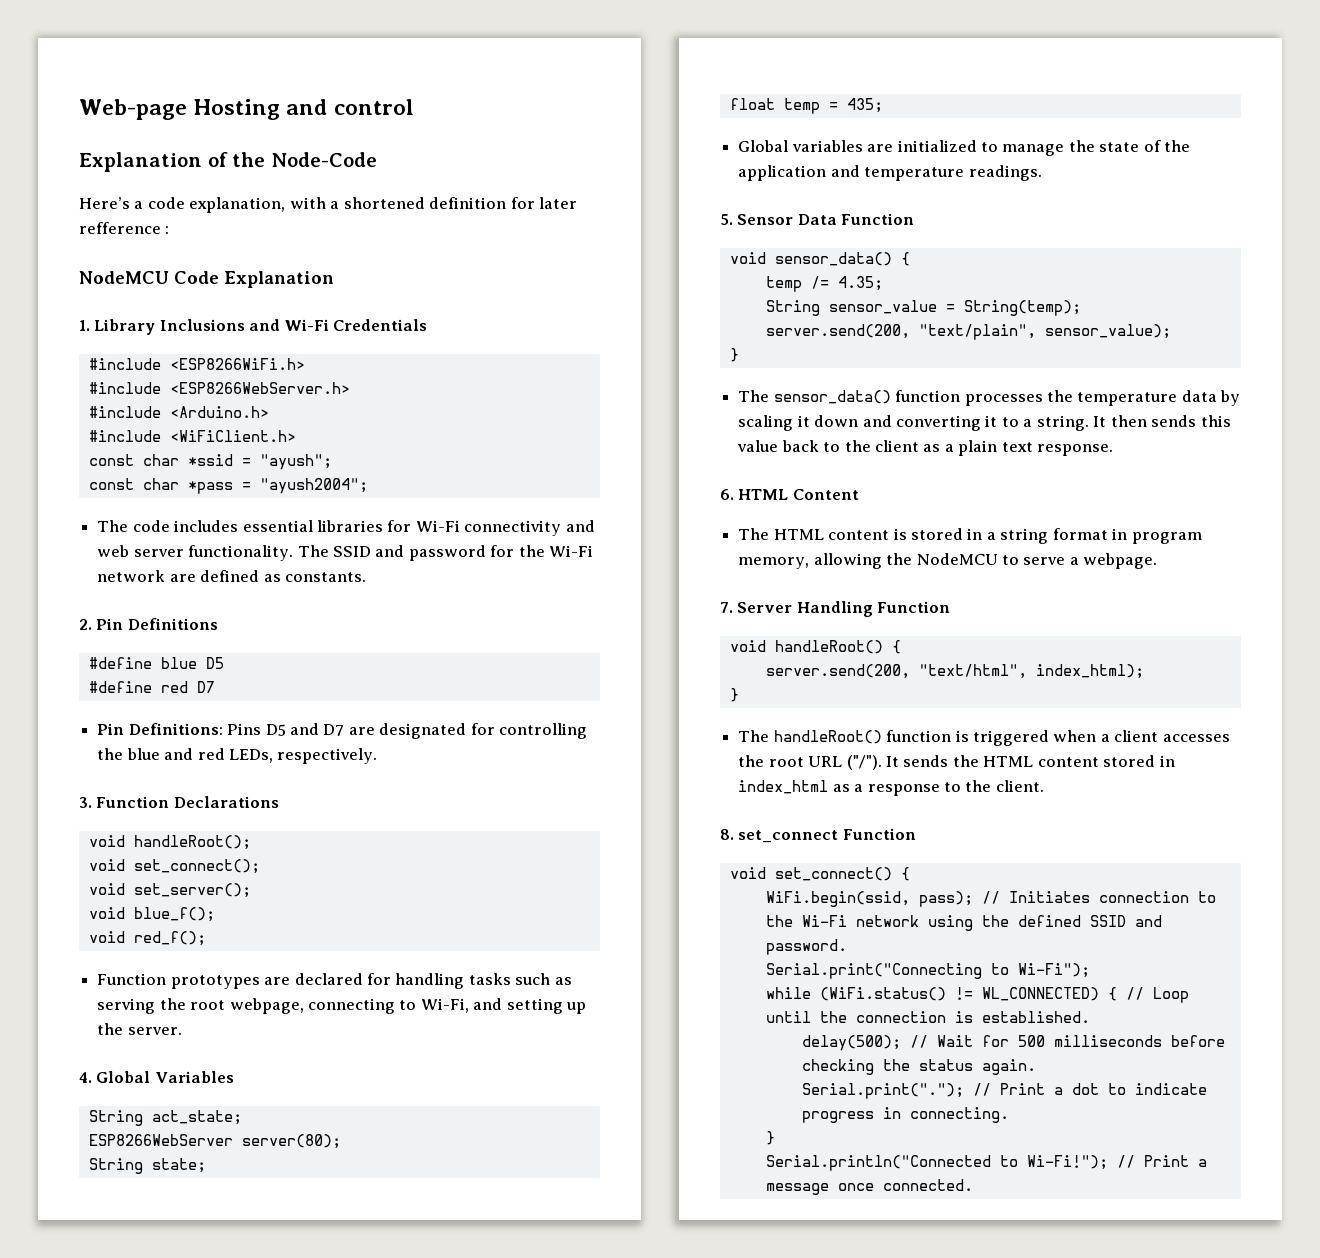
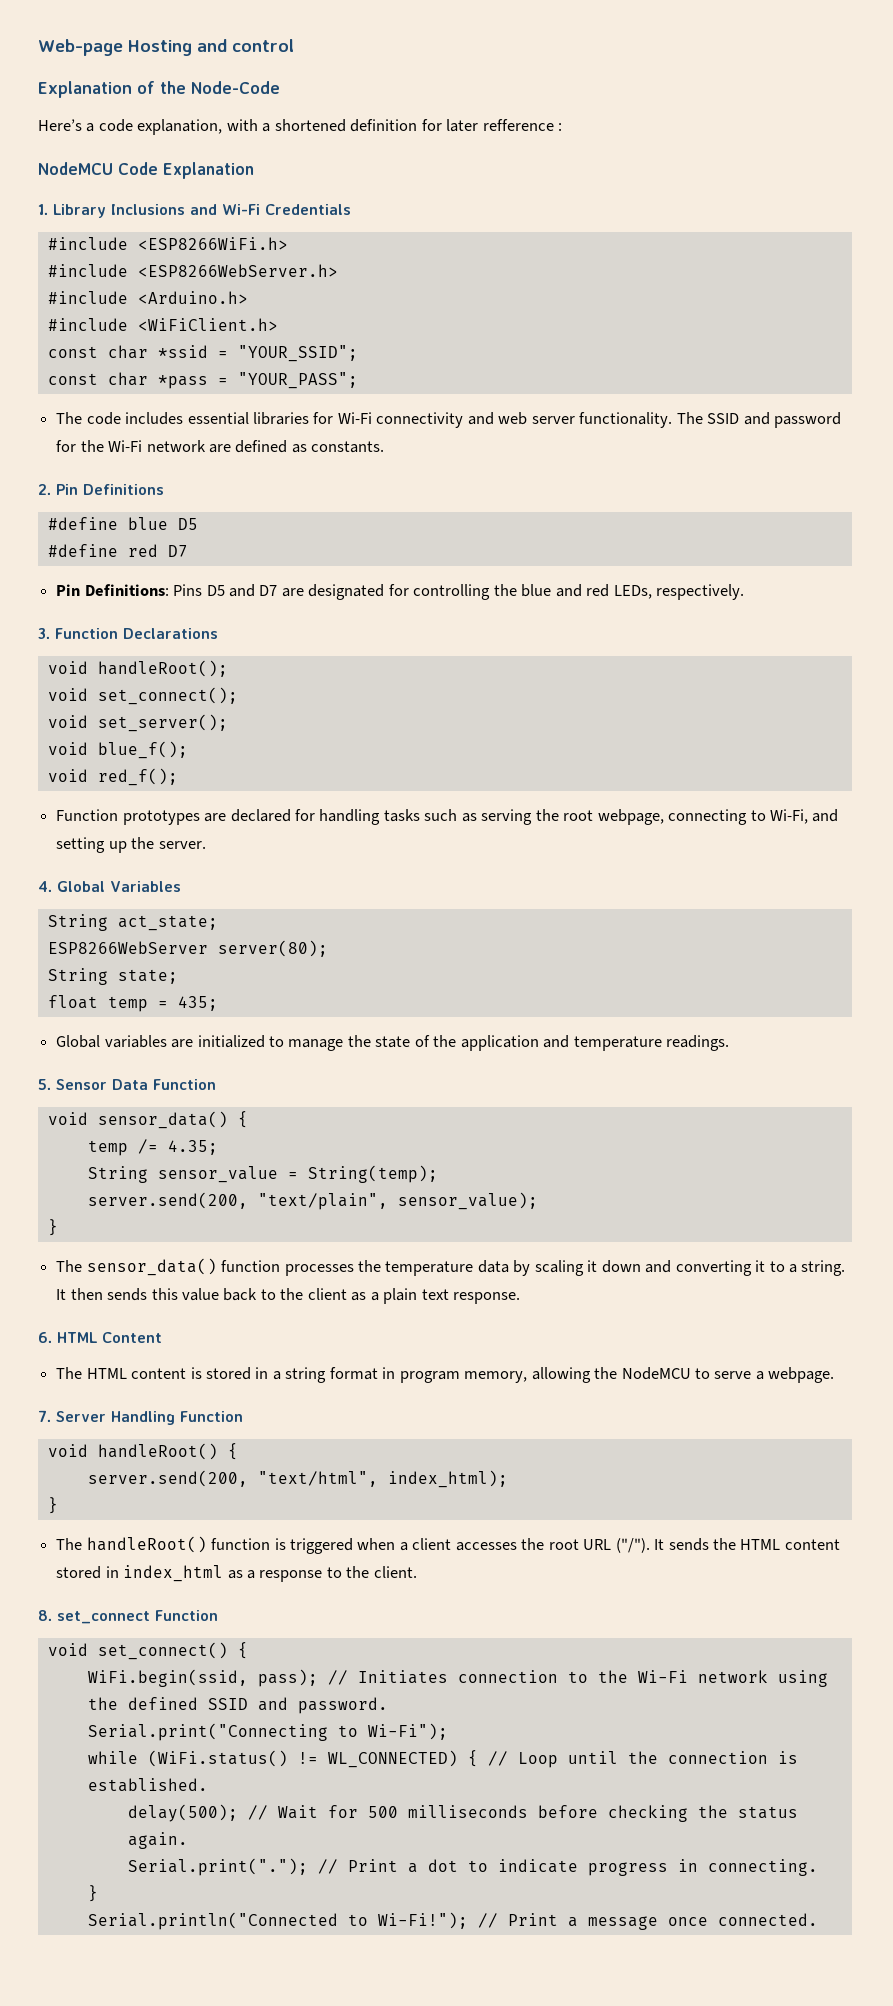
- const char *ssid = "ayush";
+ const char *ssid = "YOUR_SSID";
- const char *pass = "ayush2004";
+ const char *pass = "YOUR_PASS";

